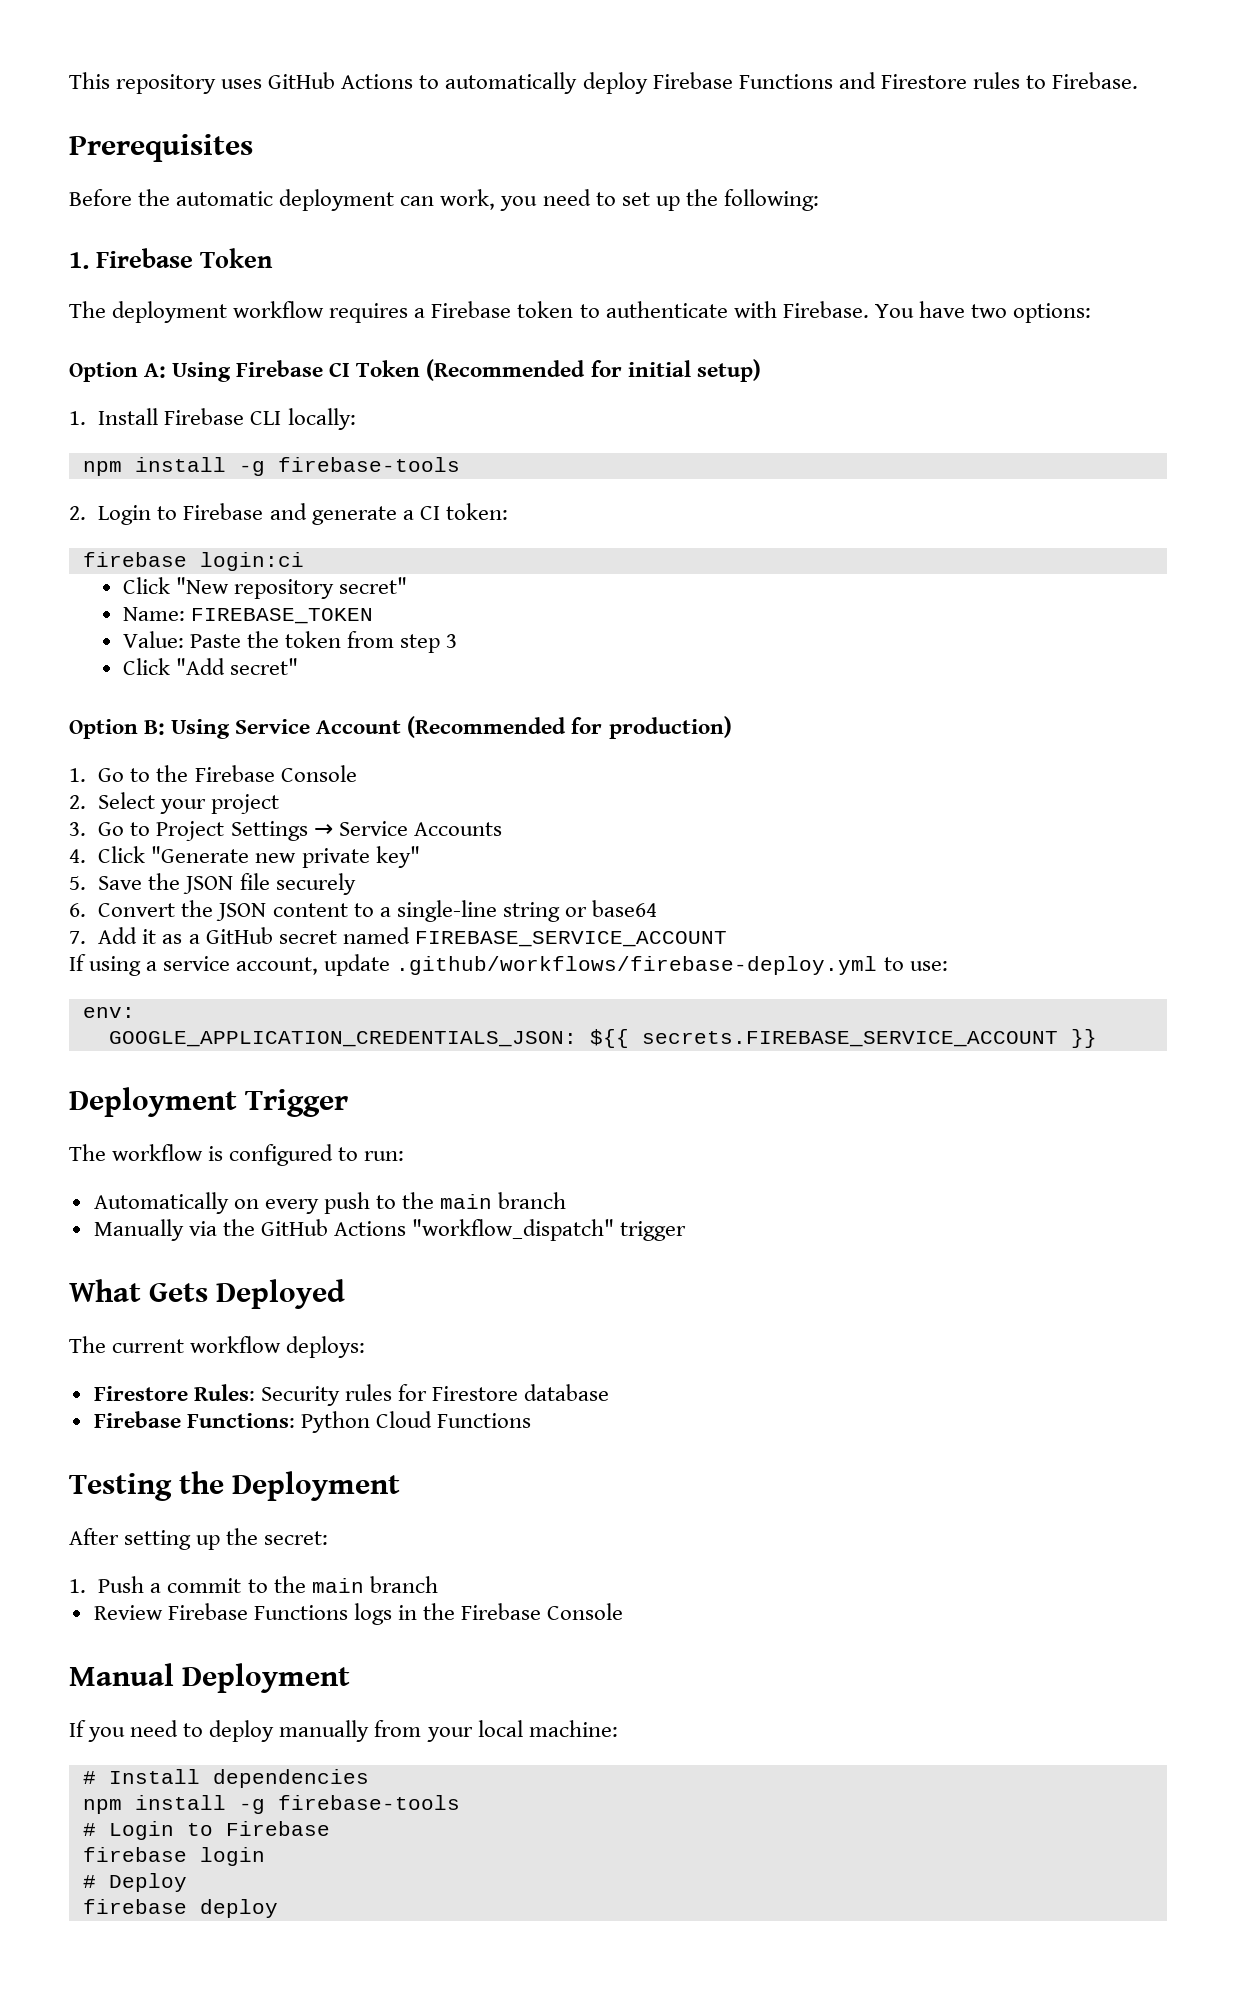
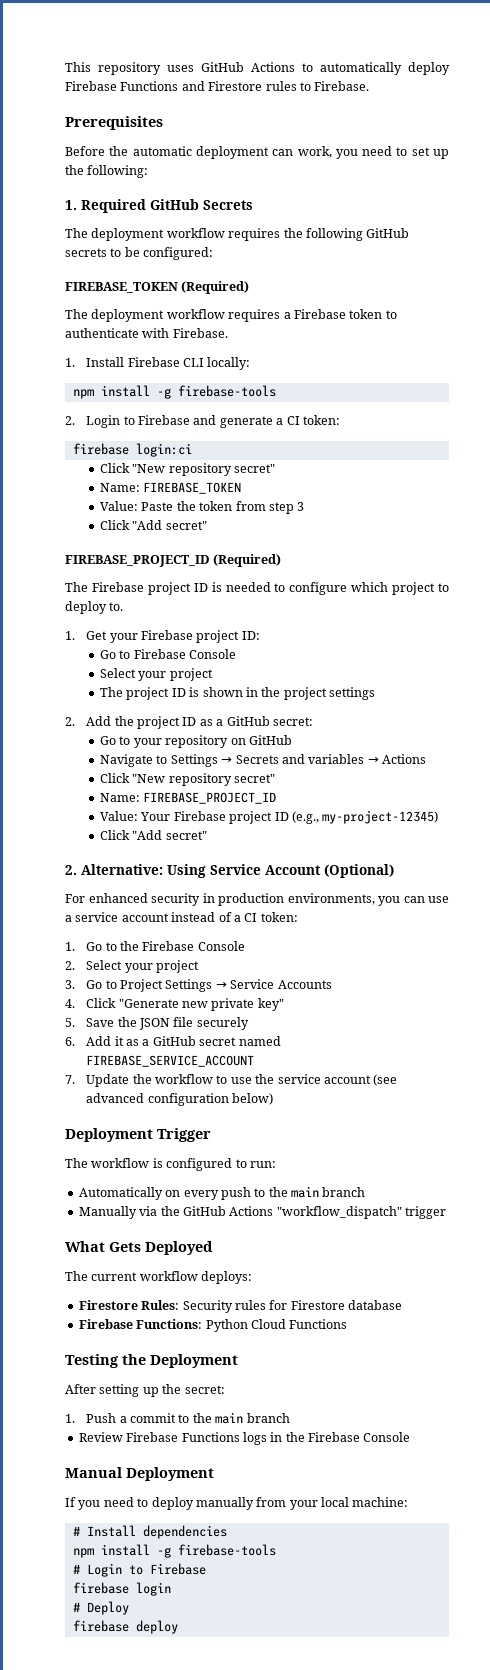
- 1. Firebase Token
+ 1. Required GitHub Secrets
+ The deployment workflow requires the following GitHub secrets to be configured:
+ FIREBASE_TOKEN (Required)
- You have two options:
- Option A: Using Firebase CI Token (Recommended for initial setup)
- Option B: Using Service Account (Recommended for production)
+ FIREBASE_PROJECT_ID (Required)
+ The Firebase project ID is needed to configure which project to deploy to.
+ 1. Get your Firebase project ID:
+ Go to Firebase Console
+ Select your project
+ The project ID is shown in the project settings
+ 2. Add the project ID as a GitHub secret:
+ Go to your repository on GitHub
+ Navigate to Settings → Secrets and variables → Actions
+ Click "New repository secret"
+ Name: FIREBASE_PROJECT_ID
+ Value: Your Firebase project ID (e.g., my-project-12345)
+ Click "Add secret"
+ 2. Alternative: Using Service Account (Optional)
+ For enhanced security in production environments, you can use a service account instead of a CI token:
- 6. Convert the JSON content to a single-line string or base64
- 7. Add it as a GitHub secret named FIREBASE_SERVICE_ACCOUNT
+ 6. Add it as a GitHub secret named FIREBASE_SERVICE_ACCOUNT
- If using a service account, update .github/workflows/firebase-deploy.yml to use:
- env:
- GOOGLE_APPLICATION_CREDENTIALS_JSON: ${{ secrets.FIREBASE_SERVICE_ACCOUNT }}
+ 7. Update the workflow to use the service account (see advanced configuration below)

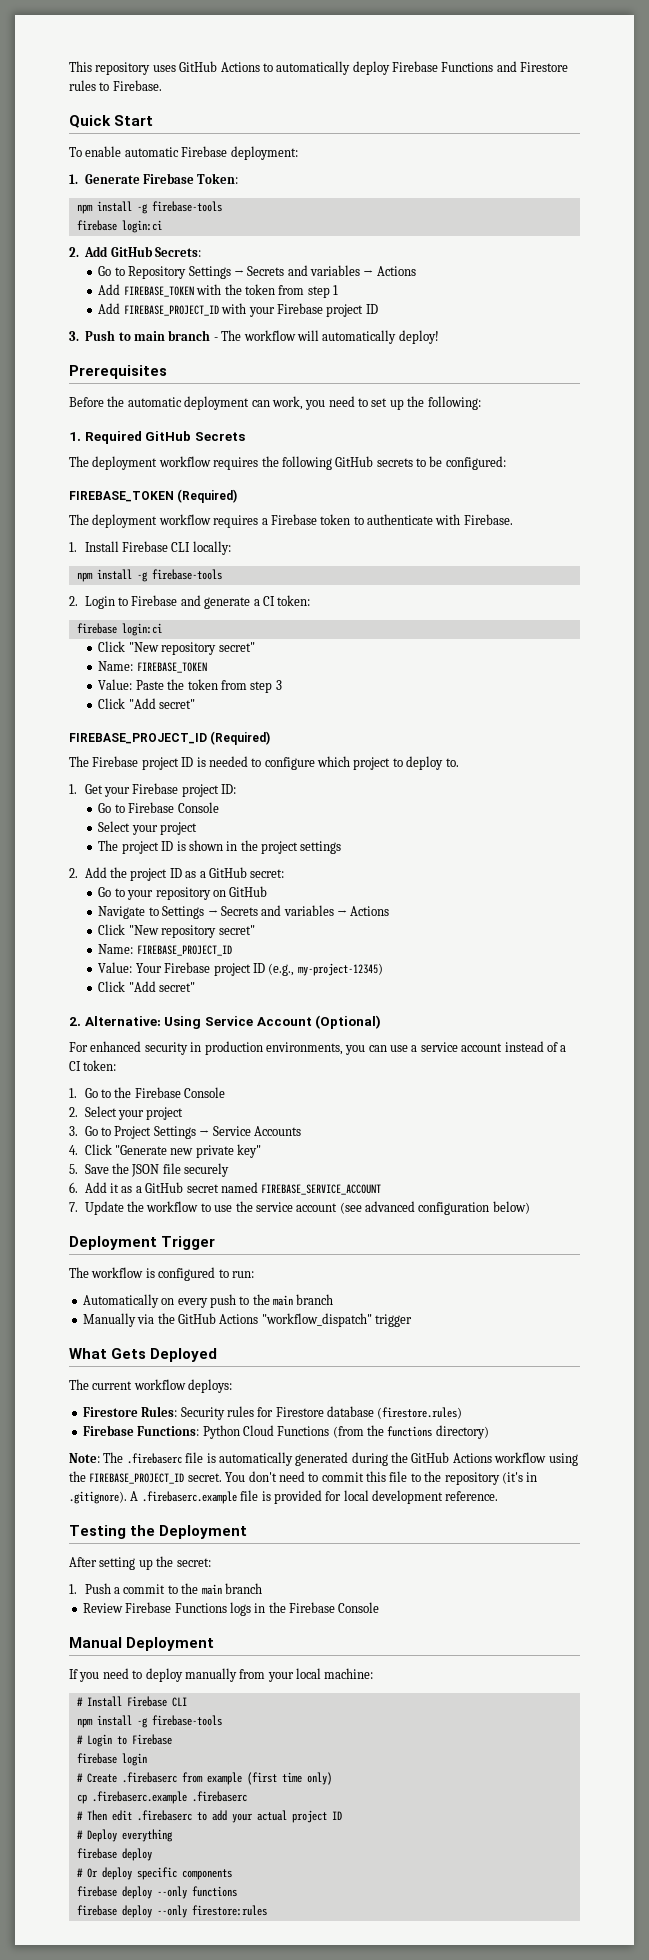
+ Quick Start
+ To enable automatic Firebase deployment:
+ 1. Generate Firebase Token:
+ npm install -g firebase-tools
+ firebase login:ci
+ 2. Add GitHub Secrets:
+ Go to Repository Settings → Secrets and variables → Actions
+ Add FIREBASE_TOKEN with the token from step 1
+ Add FIREBASE_PROJECT_ID with your Firebase project ID
+ 3. Push to main branch - The workflow will automatically deploy!
- Firestore Rules: Security rules for Firestore database
+ Firestore Rules: Security rules for Firestore database (firestore.rules)
- Firebase Functions: Python Cloud Functions
+ Firebase Functions: Python Cloud Functions (from the functions directory)
+ Note: The .firebaserc file is automatically generated during the GitHub Actions workflow using the FIREBASE_PROJECT_ID secret. You don't need to commit this file to the repository (it's in .gitignore). A .firebaserc.example file is provided for local development reference.
- # Install dependencies
+ # Install Firebase CLI
+ # Create .firebaserc from example (first time only)
+ cp .firebaserc.example .firebaserc
+ # Then edit .firebaserc to add your actual project ID
- # Deploy
+ # Deploy everything
  firebase deploy
+ # Or deploy specific components
+ firebase deploy --only functions
+ firebase deploy --only firestore:rules

